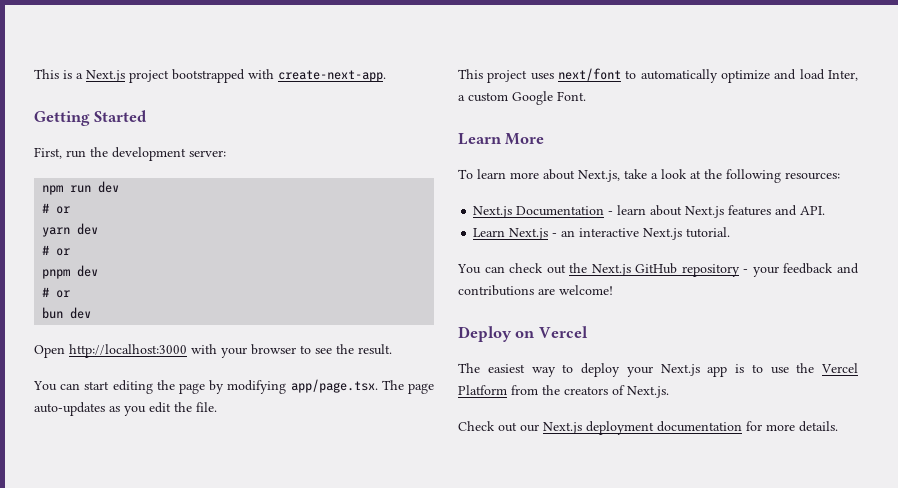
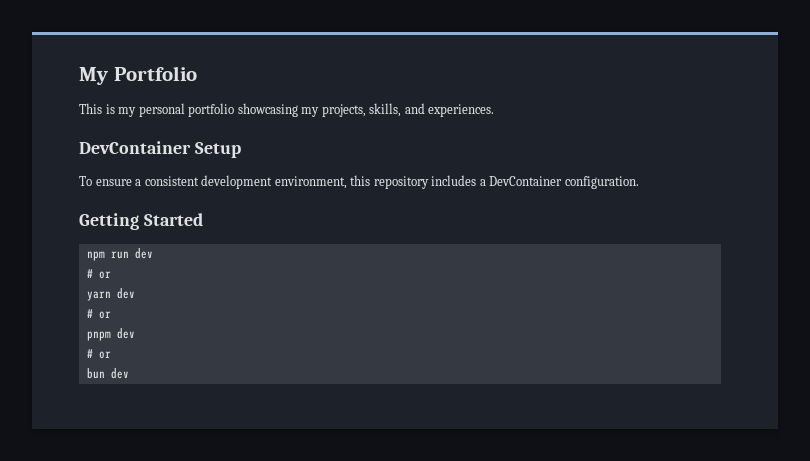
- This is a Next.js project bootstrapped with create-next-app.
+ My Portfolio
+ This is my personal portfolio showcasing my projects, skills, and experiences.
+ DevContainer Setup
+ To ensure a consistent development environment, this repository includes a DevContainer configuration.
  Getting Started
- First, run the development server:
- Open http://localhost:3000 with your browser to see the result.
- You can start editing the page by modifying app/page.tsx. The page auto-updates as you edit the file.
- This project uses next/font to automatically optimize and load Inter, a custom Google Font.
- Learn More
- To learn more about Next.js, take a look at the following resources:
- Next.js Documentation - learn about Next.js features and API.
- Learn Next.js - an interactive Next.js tutorial.
- You can check out the Next.js GitHub repository - your feedback and contributions are welcome!
- Deploy on Vercel
- The easiest way to deploy your Next.js app is to use the Vercel Platform from the creators of Next.js.
- Check out our Next.js deployment documentation for more details.

